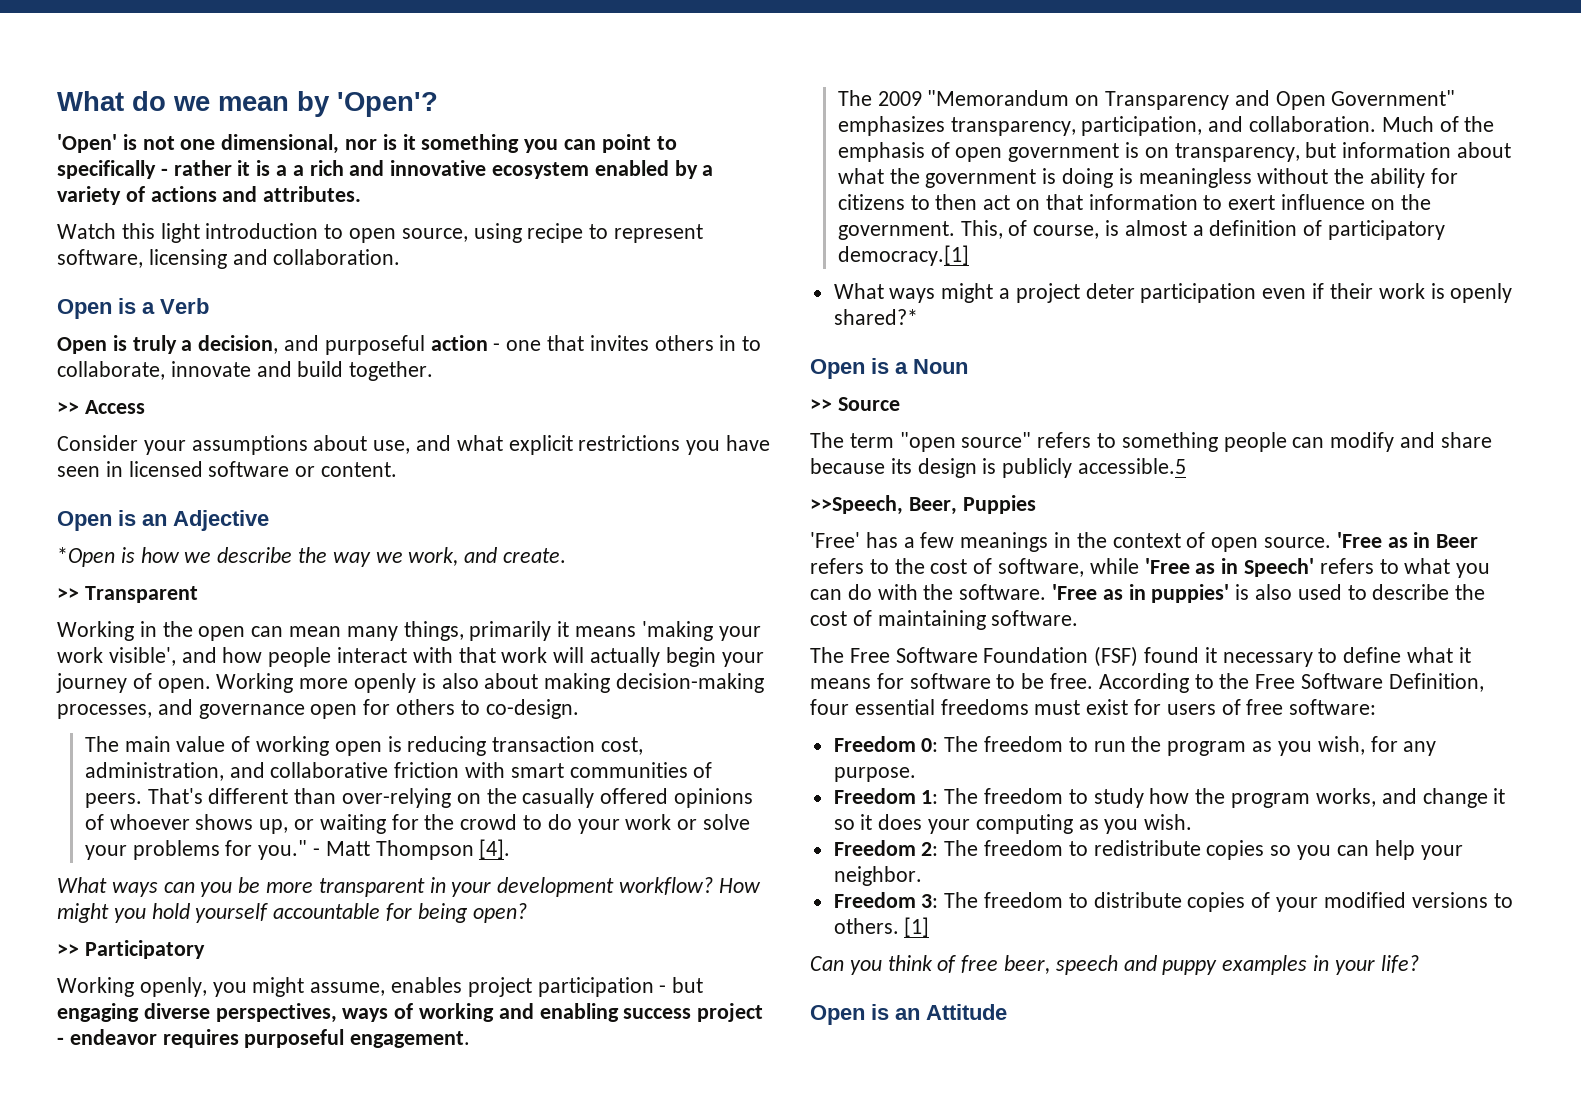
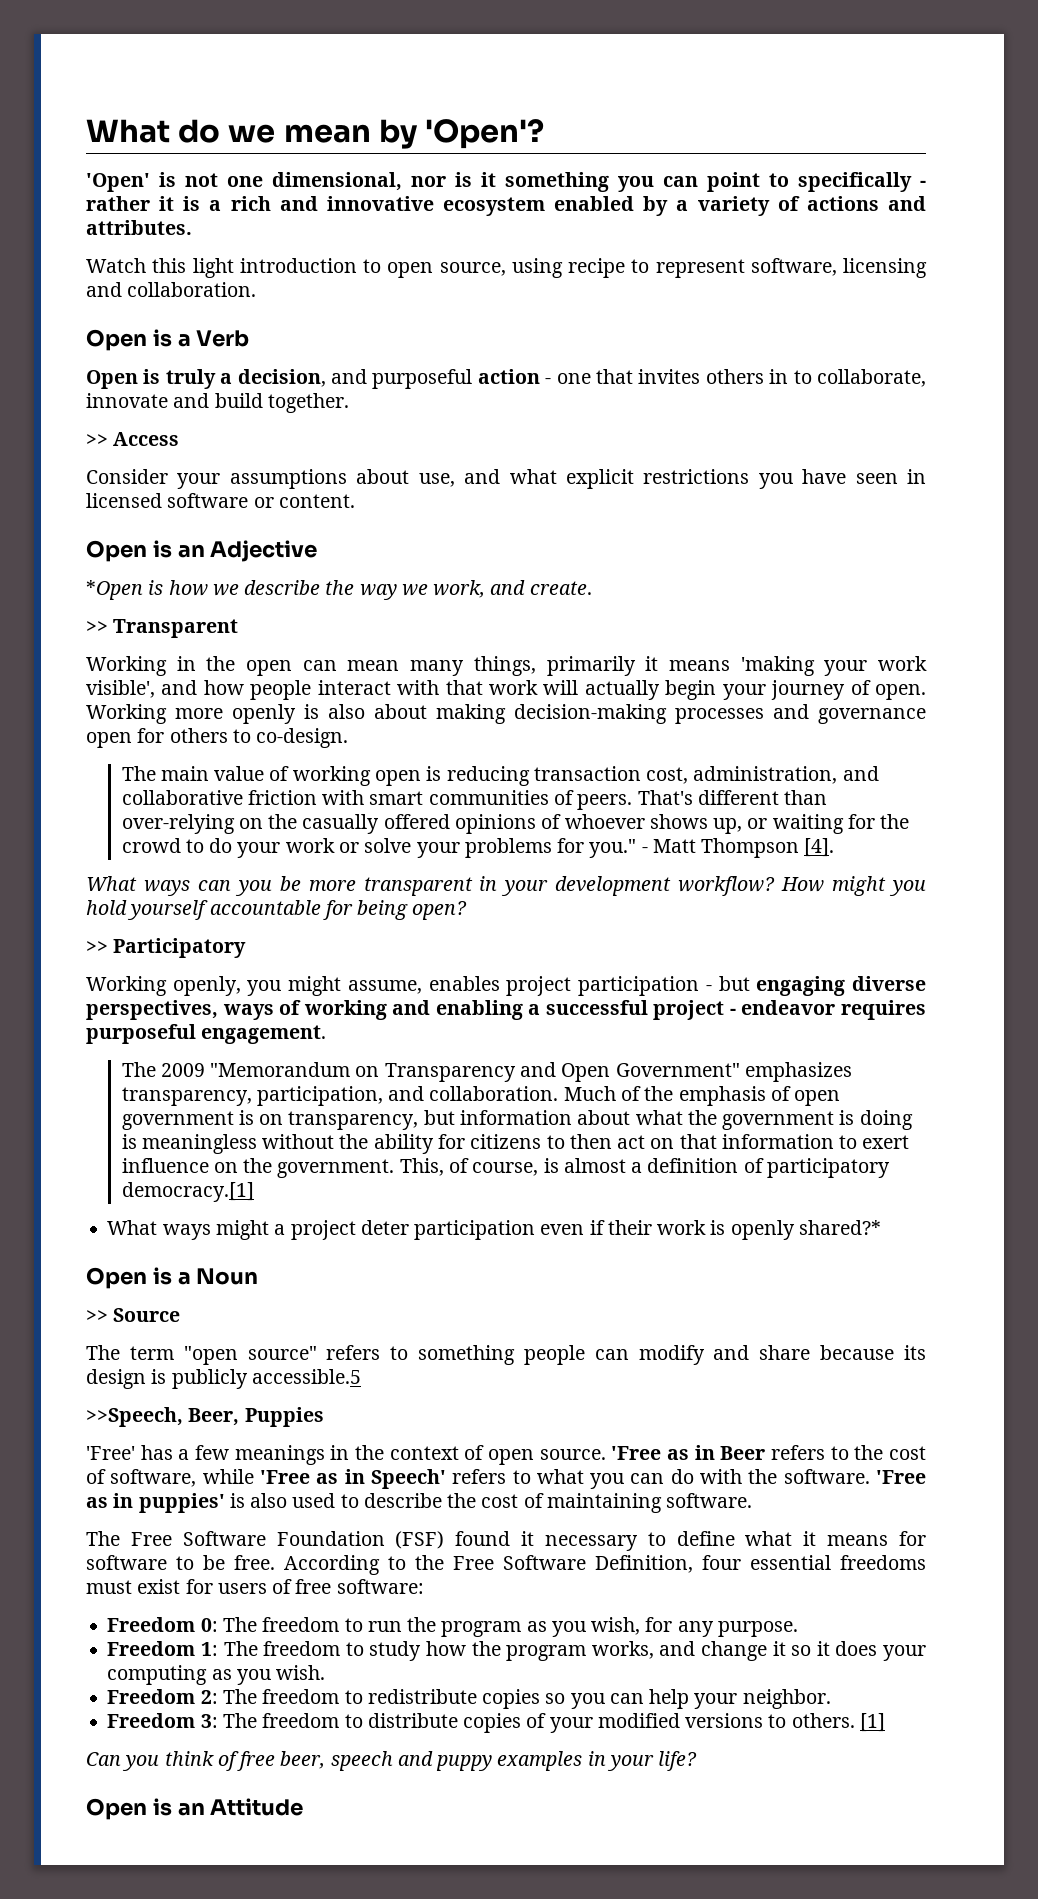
- 'Open' is not one dimensional, nor is it something you can point to specifically - rather it is a a rich and innovative ecosystem enabled by a variety of actions and attributes.
+ 'Open' is not one dimensional, nor is it something you can point to specifically - rather it is a rich and innovative ecosystem enabled by a variety of actions and attributes.
- Working more openly is also about making decision-making processes, and governance open for others to co-design.
+ Working more openly is also about making decision-making processes and governance open for others to co-design.
- Working openly, you might assume, enables project participation - but engaging diverse perspectives, ways of working and enabling success project - endeavor requires purposeful engagement.
+ Working openly, you might assume, enables project participation - but engaging diverse perspectives, ways of working and enabling a successful project - endeavor requires purposeful engagement.

